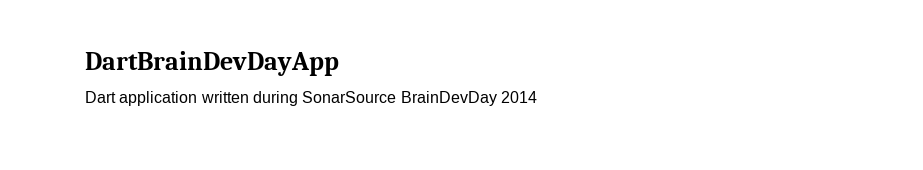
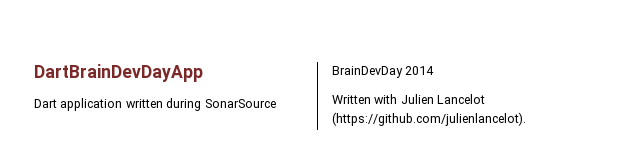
+ Written with Julien Lancelot (https://github.com/julienlancelot).

